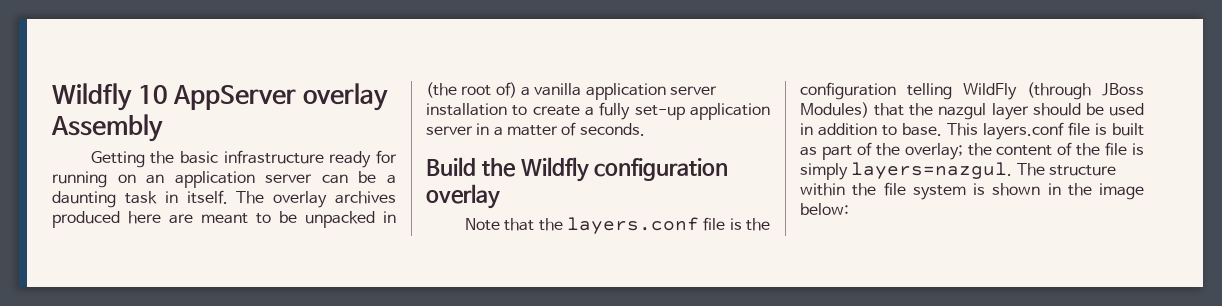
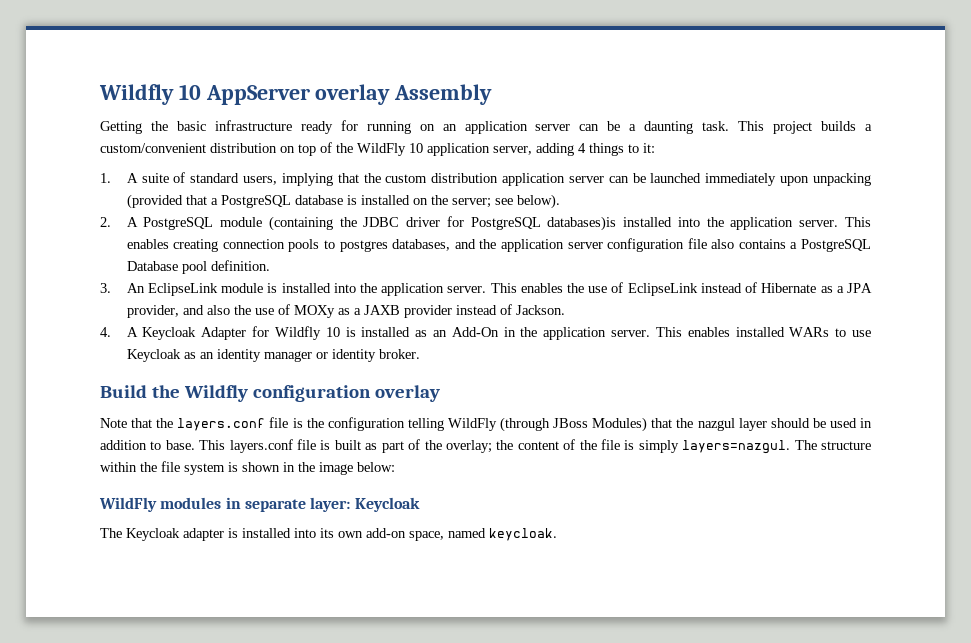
- Getting the basic infrastructure ready for running on an application server can be a daunting task in itself. The overlay archives produced here are meant to be unpacked in (the root of) a vanilla application server installation to create a fully set-up application server in a matter of seconds.
+ Getting the basic infrastructure ready for running on an application server can be a daunting task. This project builds a custom/convenient distribution on top of the WildFly 10 application server, adding 4 things to it:
+ 1. A suite of standard users, implying that the custom distribution application server can be launched immediately upon unpacking (provided that a PostgreSQL database is installed on the server; see below).
+ 2. A PostgreSQL module (containing the JDBC driver for PostgreSQL databases)is installed into the application server. This enables creating connection pools to postgres databases, and the application server configuration file also contains a PostgreSQL Database pool definition.
+ 3. An EclipseLink module is installed into the application server. This enables the use of EclipseLink instead of Hibernate as a JPA provider, and also the use of MOXy as a JAXB provider instead of Jackson.
+ 4. A Keycloak Adapter for Wildfly 10 is installed as an Add-On in the application server. This enables installed WARs to use Keycloak as an identity manager or identity broker.
+ WildFly modules in separate layer: Keycloak
+ The Keycloak adapter is installed into its own add-on space, named keycloak.

